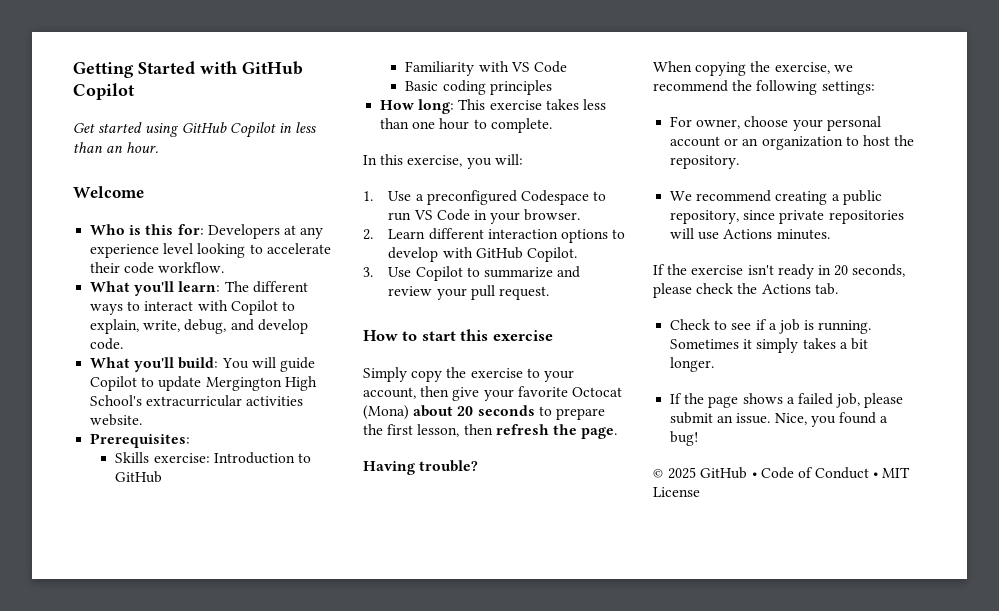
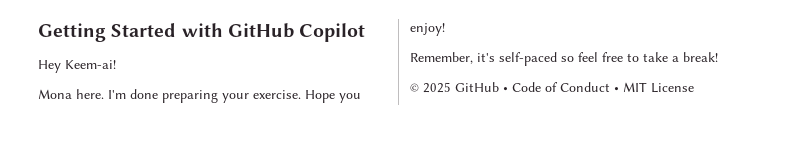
- Get started using GitHub Copilot in less than an hour.
- Welcome
- Who is this for: Developers at any experience level looking to accelerate their code workflow.
- What you'll learn: The different ways to interact with Copilot to explain, write, debug, and develop code.
- What you'll build: You will guide Copilot to update Mergington High School's extracurricular activities website.
- Prerequisites:
- Skills exercise: Introduction to GitHub
- Familiarity with VS Code
- Basic coding principles
- How long: This exercise takes less than one hour to complete.
- In this exercise, you will:
- 1. Use a preconfigured Codespace to run VS Code in your browser.
- 2. Learn different interaction options to develop with GitHub Copilot.
- 3. Use Copilot to summarize and review your pull request.
- How to start this exercise
- Simply copy the exercise to your account, then give your favorite Octocat (Mona) about 20 seconds to prepare the first lesson, then refresh the page.
- Having trouble?
- When copying the exercise, we recommend the following settings:
- For owner, choose your personal account or an organization to host the repository.
- We recommend creating a public repository, since private repositories will use Actions minutes.
- If the exercise isn't ready in 20 seconds, please check the Actions tab.
- Check to see if a job is running. Sometimes it simply takes a bit longer.
- If the page shows a failed job, please submit an issue. Nice, you found a bug!
+ Hey Keem-ai!
+ Mona here. I'm done preparing your exercise. Hope you enjoy!
+ Remember, it's self-paced so feel free to take a break!

